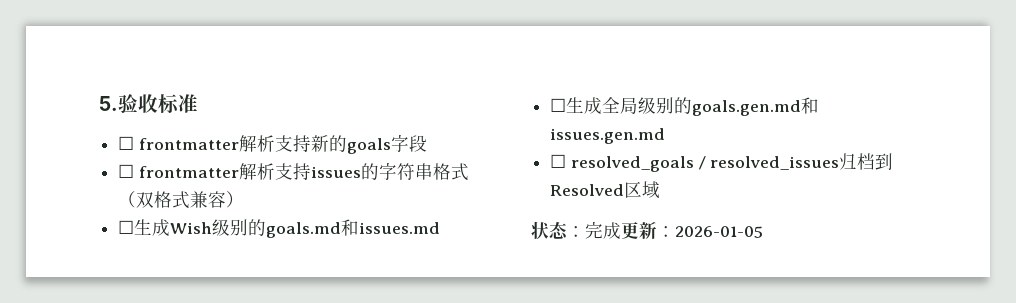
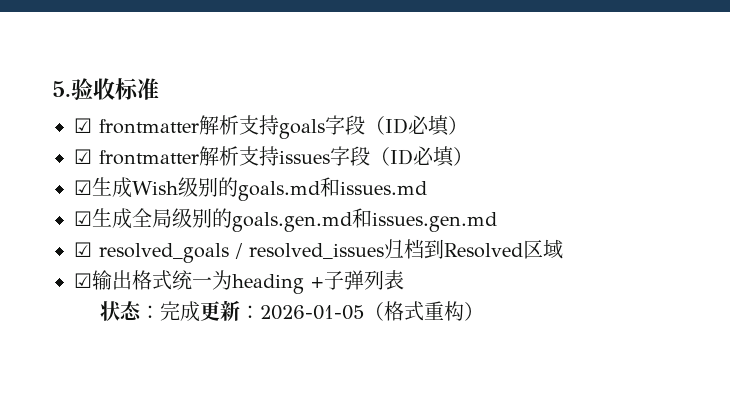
- ☐ frontmatter解析支持新的goals字段
- ☐ frontmatter解析支持issues的字符串格式（双格式兼容）
- ☐生成Wish级别的goals.md和issues.md
+ ☑ frontmatter解析支持goals字段（ID必填）
+ ☑ frontmatter解析支持issues字段（ID必填）
+ ☑生成Wish级别的goals.md和issues.md
- ☐生成全局级别的goals.gen.md和issues.gen.md
+ ☑生成全局级别的goals.gen.md和issues.gen.md
- ☐ resolved_goals / resolved_issues归档到Resolved区域
+ ☑ resolved_goals / resolved_issues归档到Resolved区域
+ ☑输出格式统一为heading +子弹列表
- 状态：完成更新：2026-01-05
+ 状态：完成更新：2026-01-05（格式重构）

